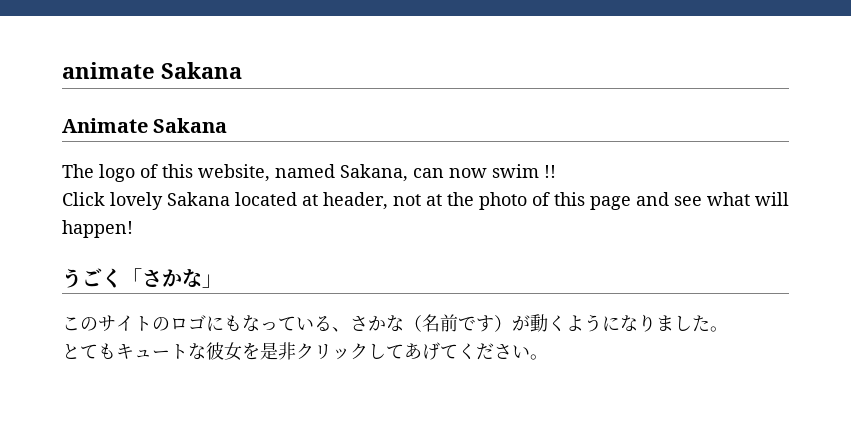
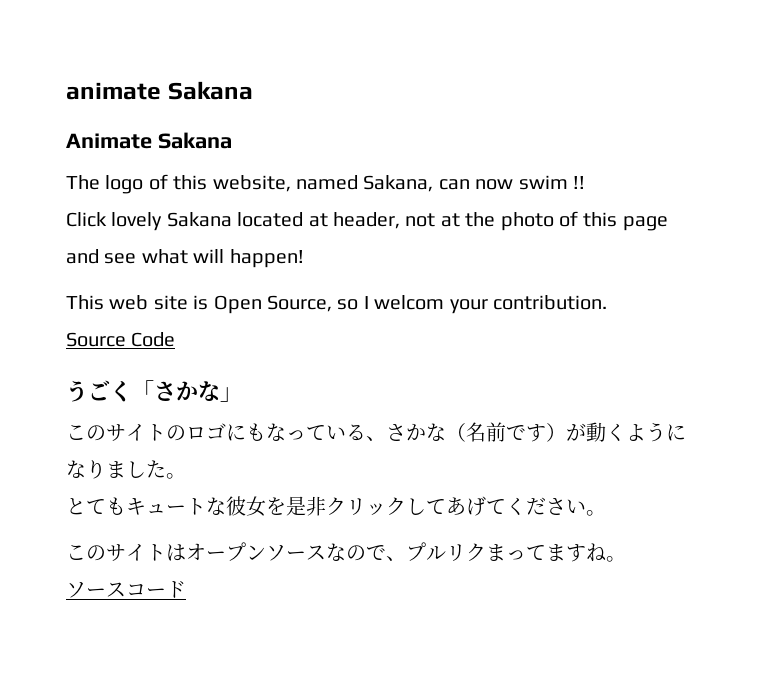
+ This web site is Open Source, so I welcom your contribution.
+ Source Code
+ このサイトはオープンソースなので、プルリクまってますね。
+ ソースコード

